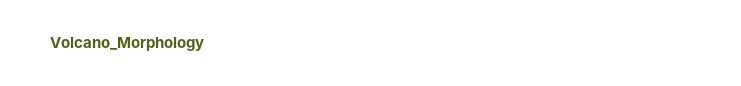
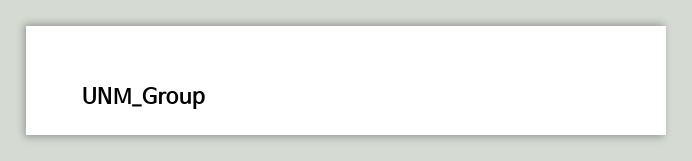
- Volcano_Morphology
+ UNM_Group

